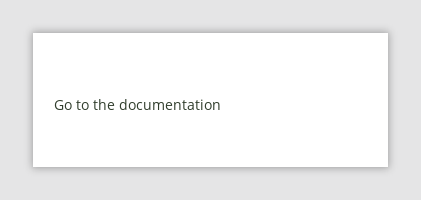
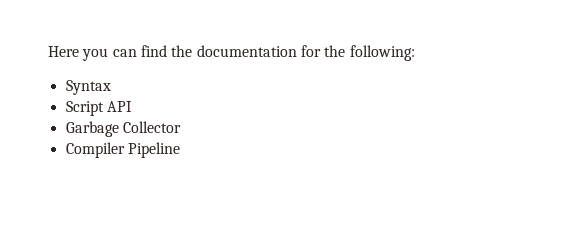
- Go to the documentation
+ Here you can find the documentation for the following:
+ Syntax
+ Script API
+ Garbage Collector
+ Compiler Pipeline

